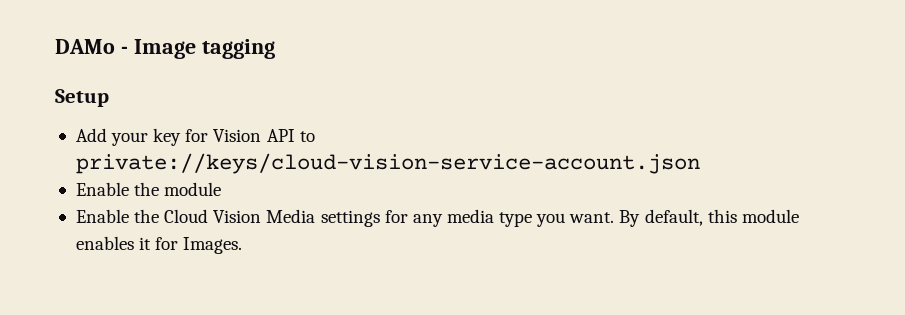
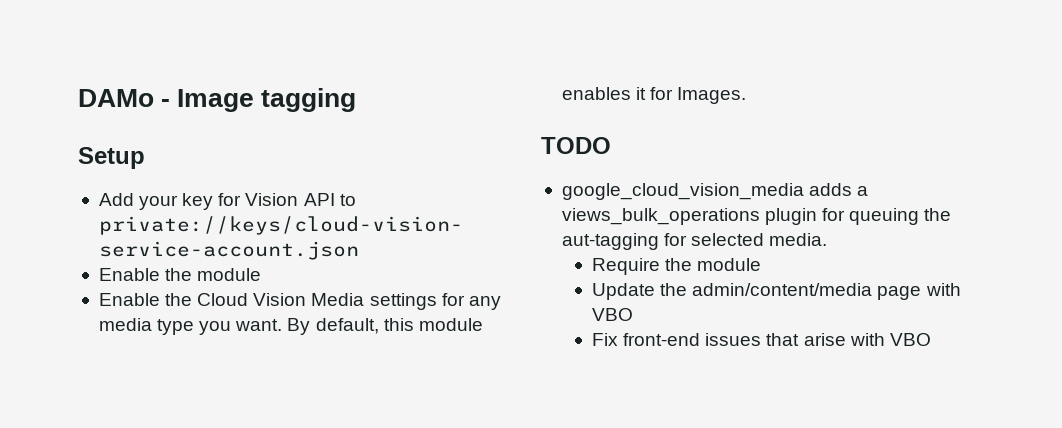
+ TODO
+ google_cloud_vision_media adds a views_bulk_operations plugin for queuing the aut-tagging for selected media.
+ Require the module
+ Update the admin/content/media page with VBO
+ Fix front-end issues that arise with VBO

